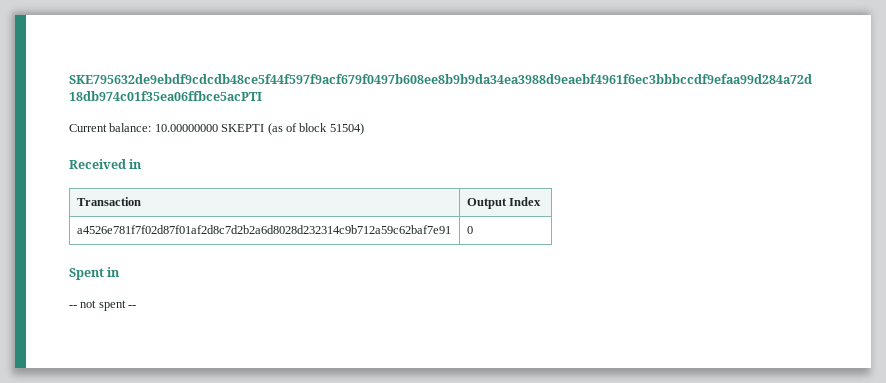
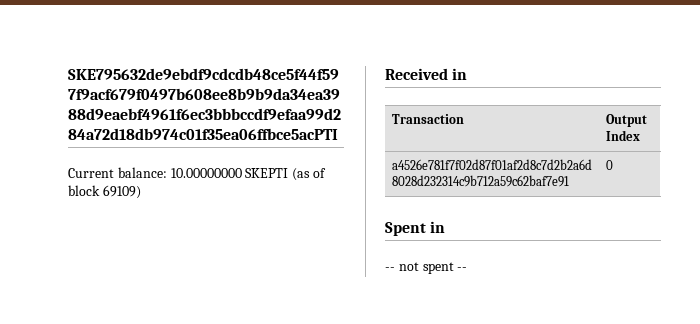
- Current balance: 10.00000000 SKEPTI (as of block 51504)
+ Current balance: 10.00000000 SKEPTI (as of block 69109)

